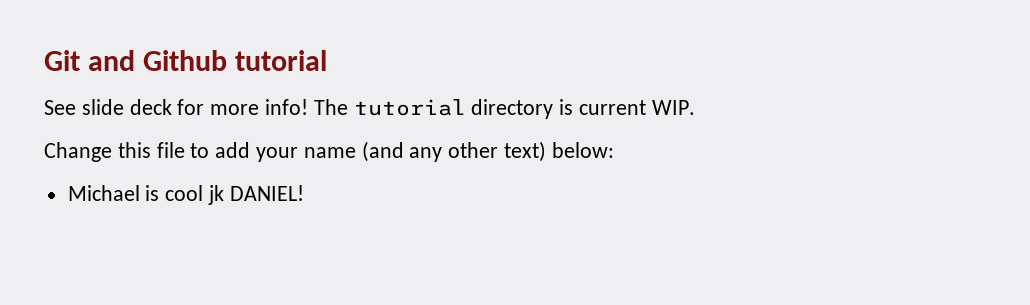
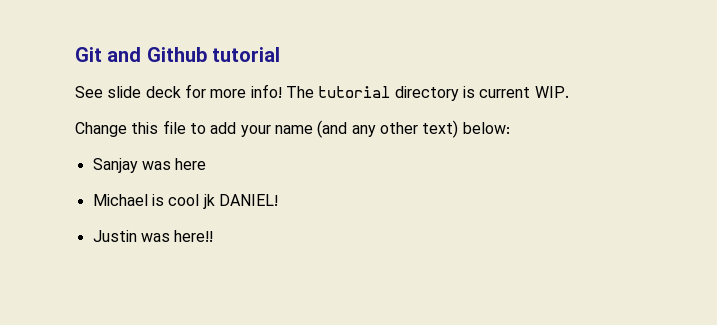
+ Sanjay was here
+ Justin was here!!

